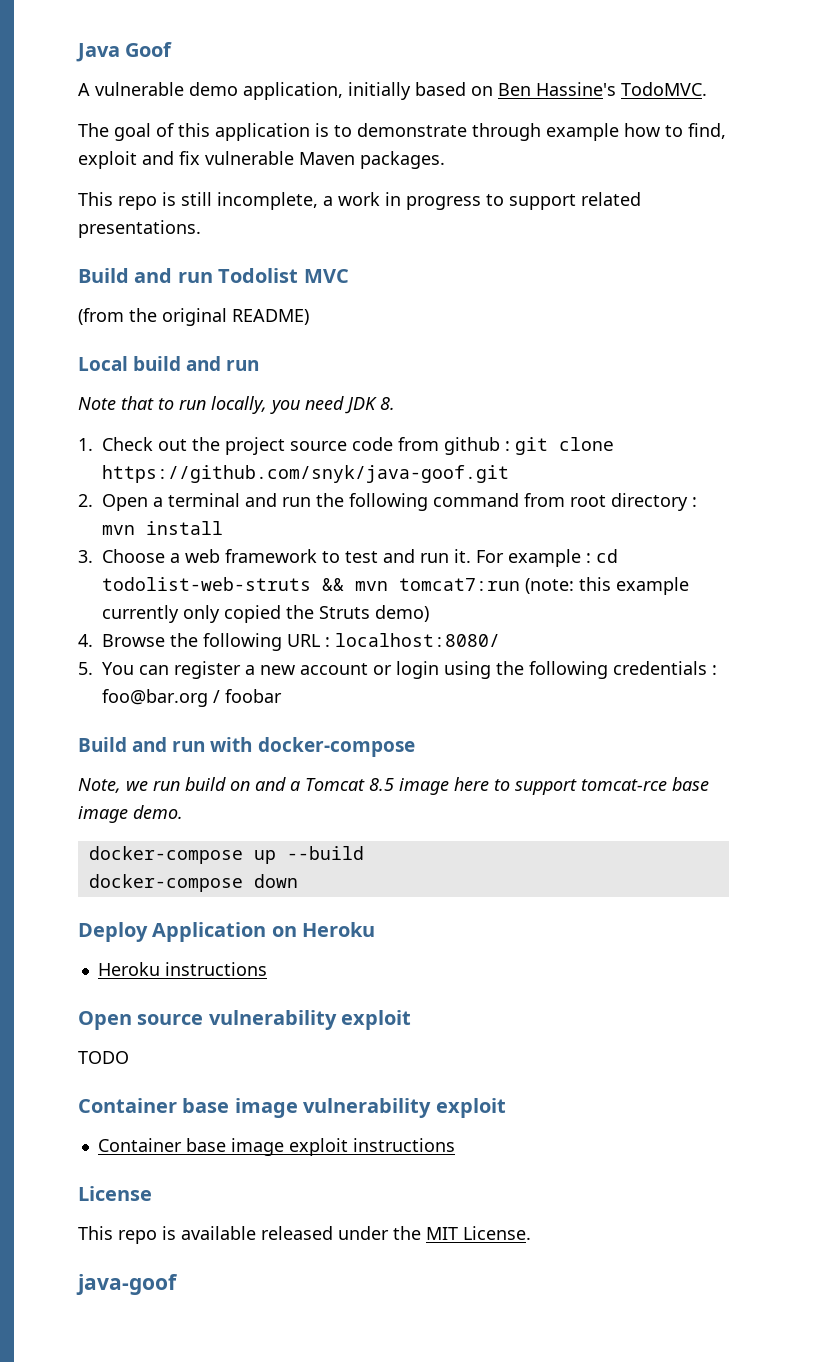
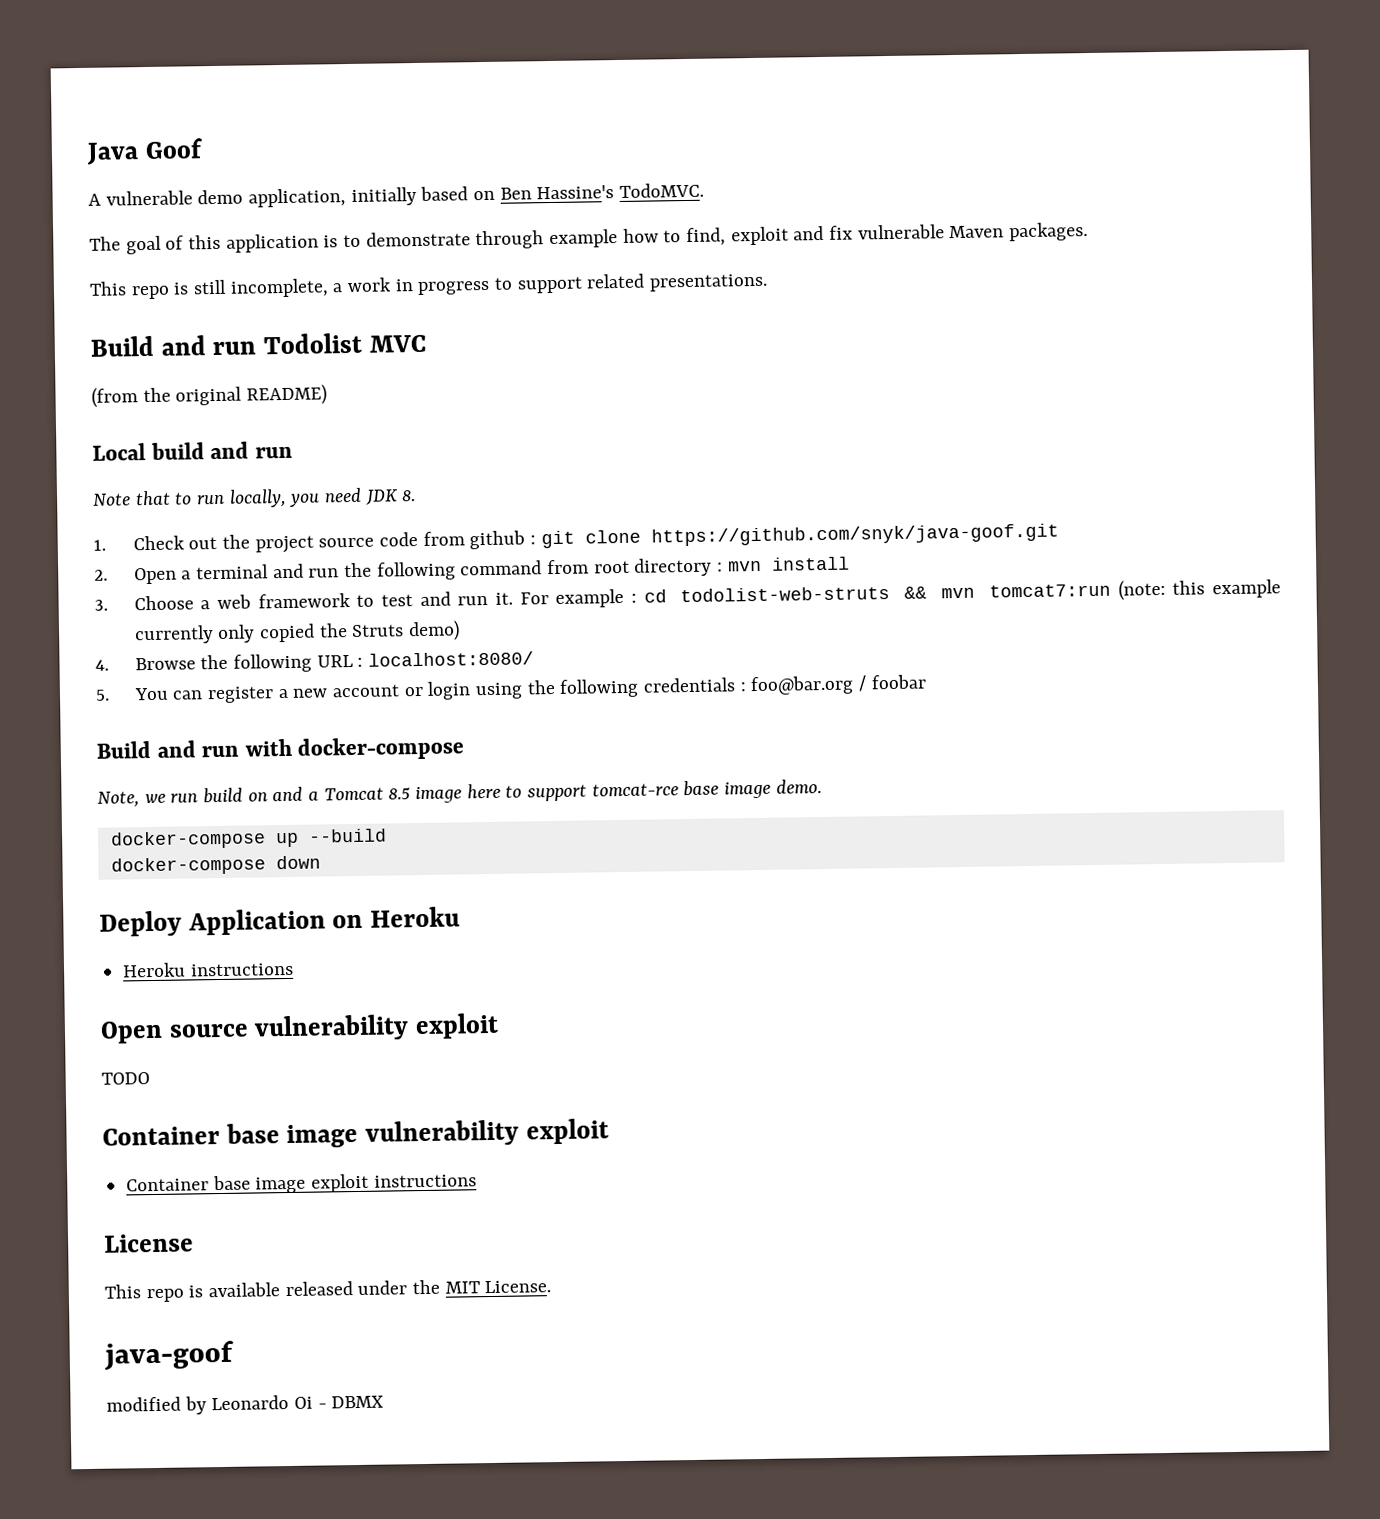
+ modified by Leonardo Oi - DBMX

